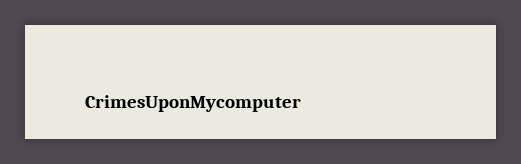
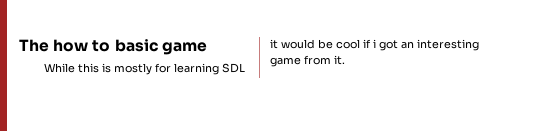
- CrimesUponMycomputer
+ The how to basic game
+ While this is mostly for learning SDL it would be cool if i got an interesting game from it.

